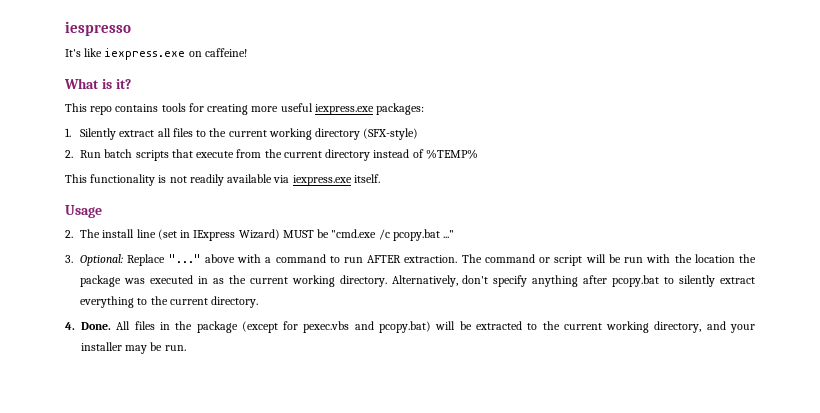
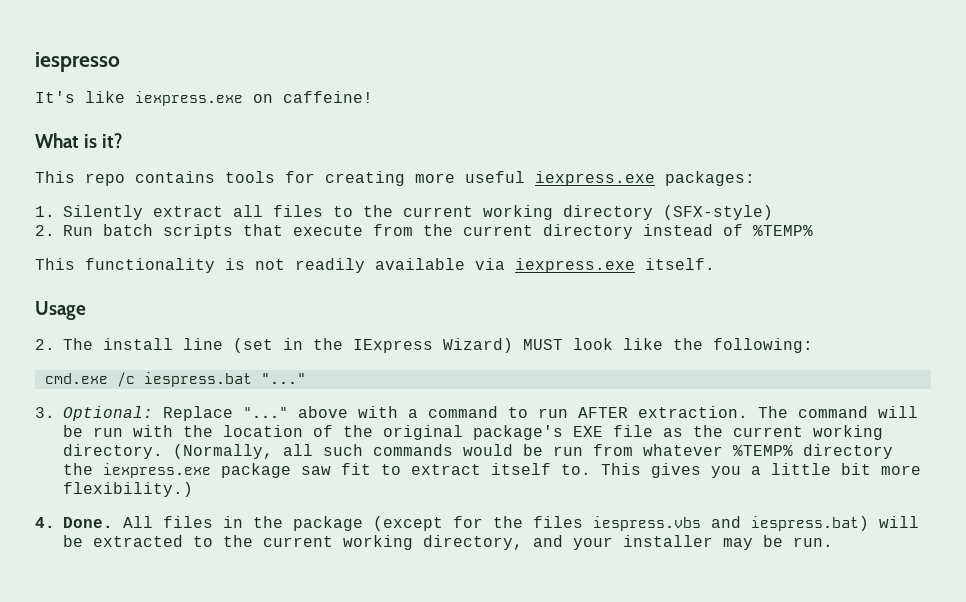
- 2. The install line (set in IExpress Wizard) MUST be "cmd.exe /c pcopy.bat ..."
+ 2. The install line (set in the IExpress Wizard) MUST look like the following:
+ cmd.exe /c iespress.bat "..."
- The command or script will be run with the location the package was executed in as the current working directory.
+ The command will be run with the location of the original package's EXE file as the current working directory.
- Alternatively, don't specify anything after pcopy.bat to silently extract everything to the current directory.
+ (Normally, all such commands would be run from whatever %TEMP% directory the iexpress.exe package saw fit to extract itself to. This gives you a little bit more flexibility.)
- All files in the package (except for pexec.vbs and pcopy.bat) will be extracted to the current working directory, and your installer may be run.
+ All files in the package (except for the files iespress.vbs and iespress.bat) will be extracted to the current working directory, and your installer may be run.

